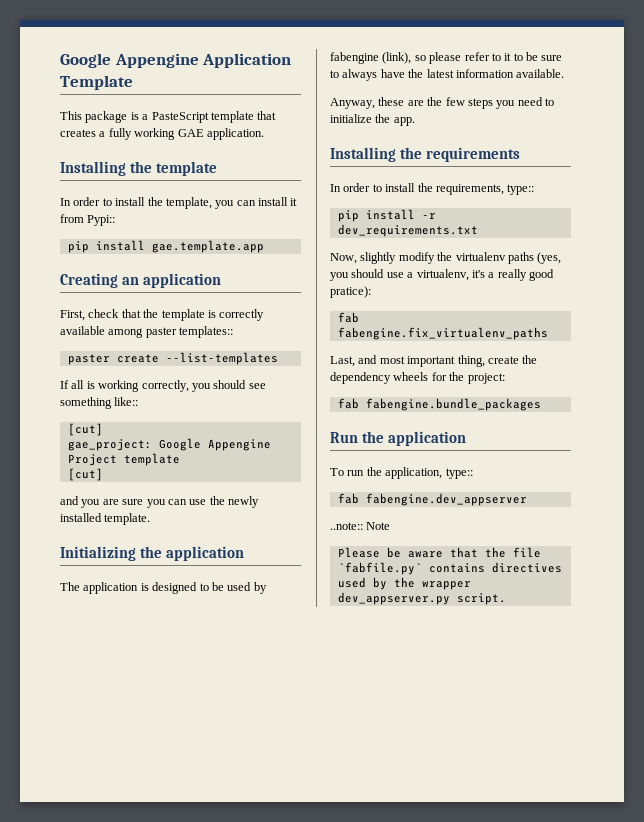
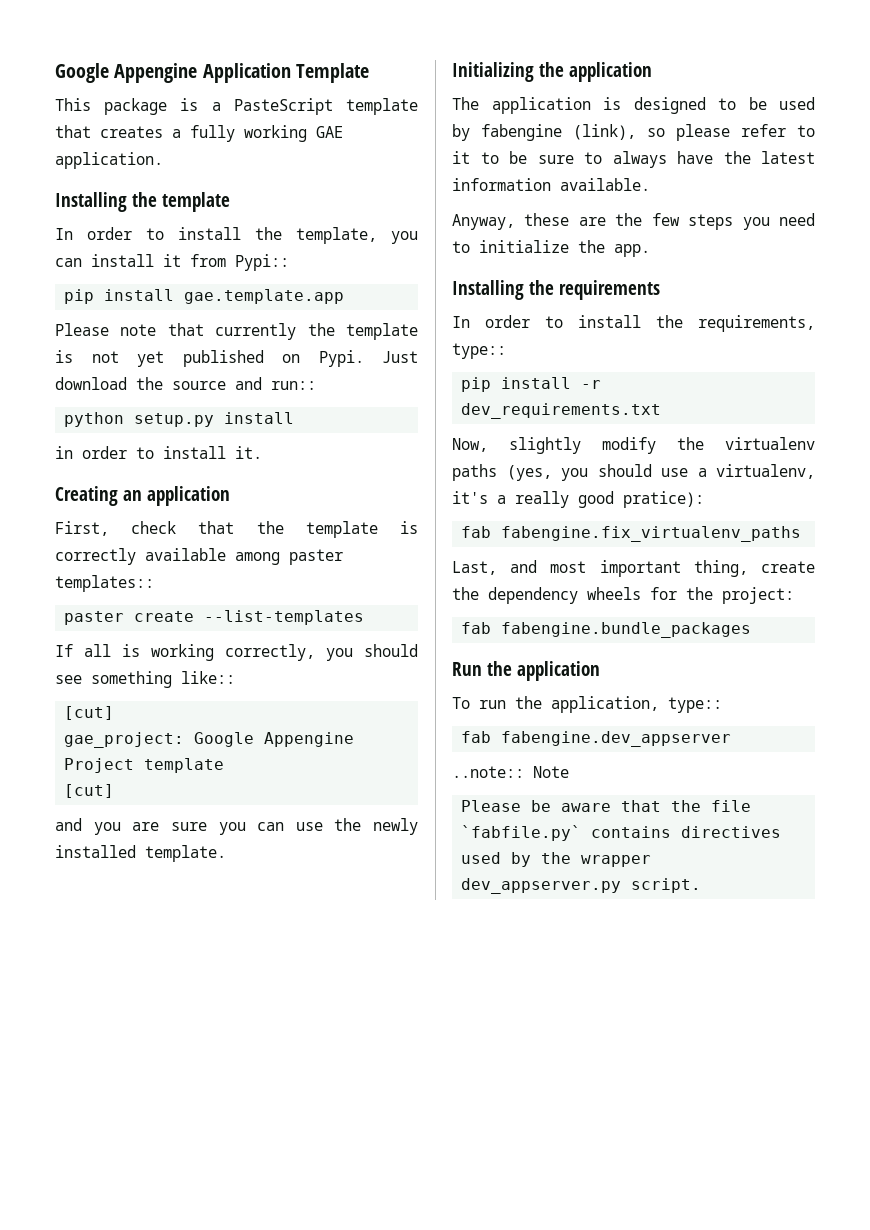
+ Please note that currently the template is not yet published on Pypi. Just download the source and run::
+ python setup.py install
+ in order to install it.

